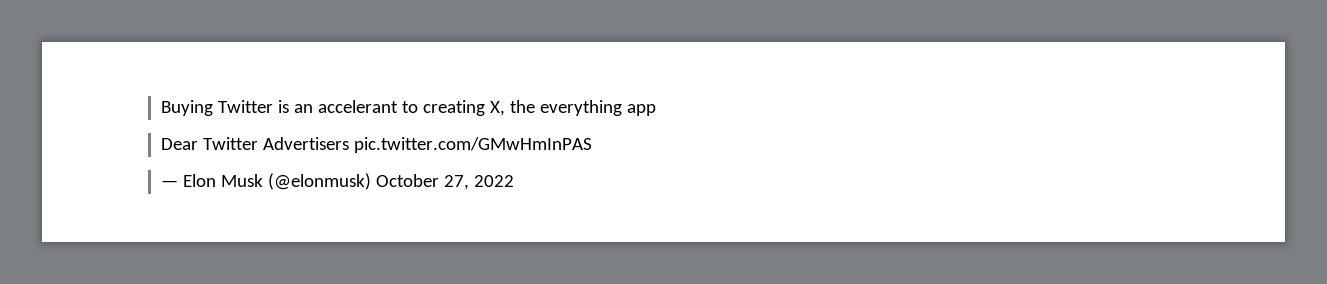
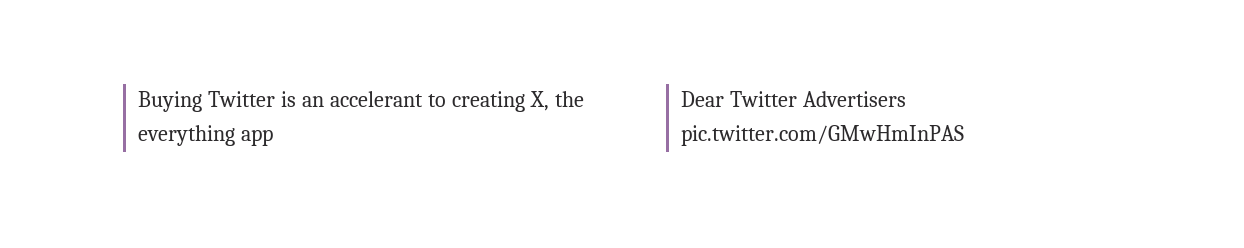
- — Elon Musk (@elonmusk) October 27, 2022

